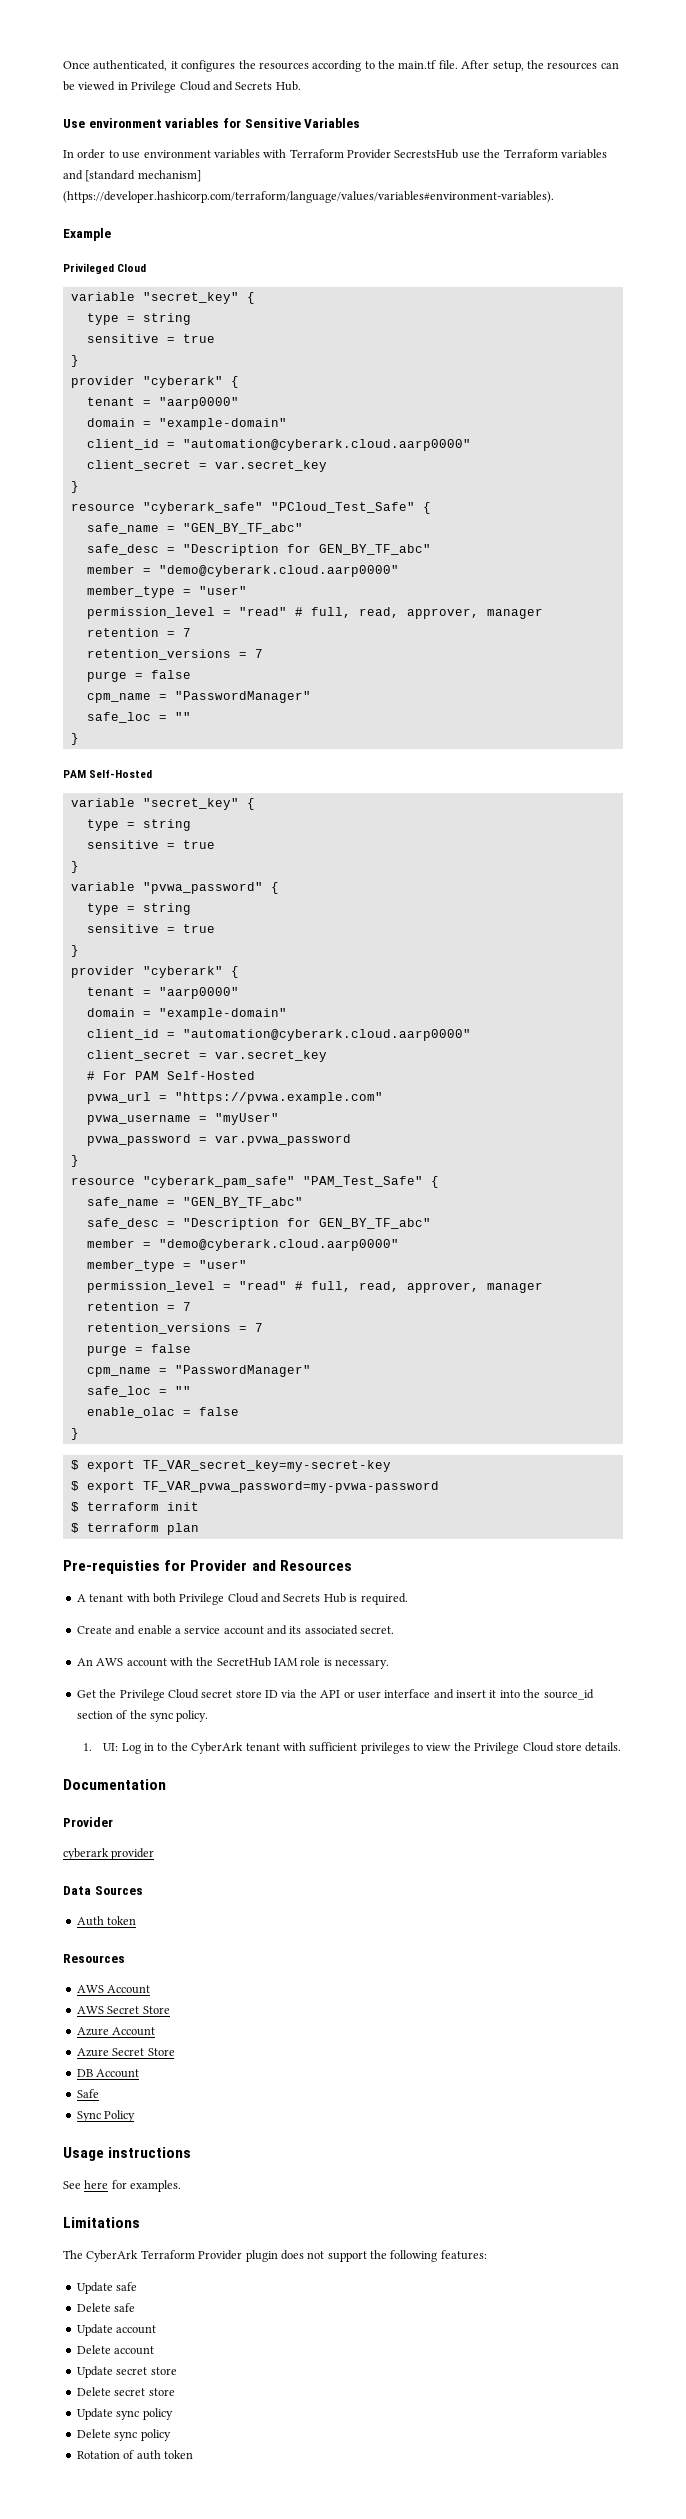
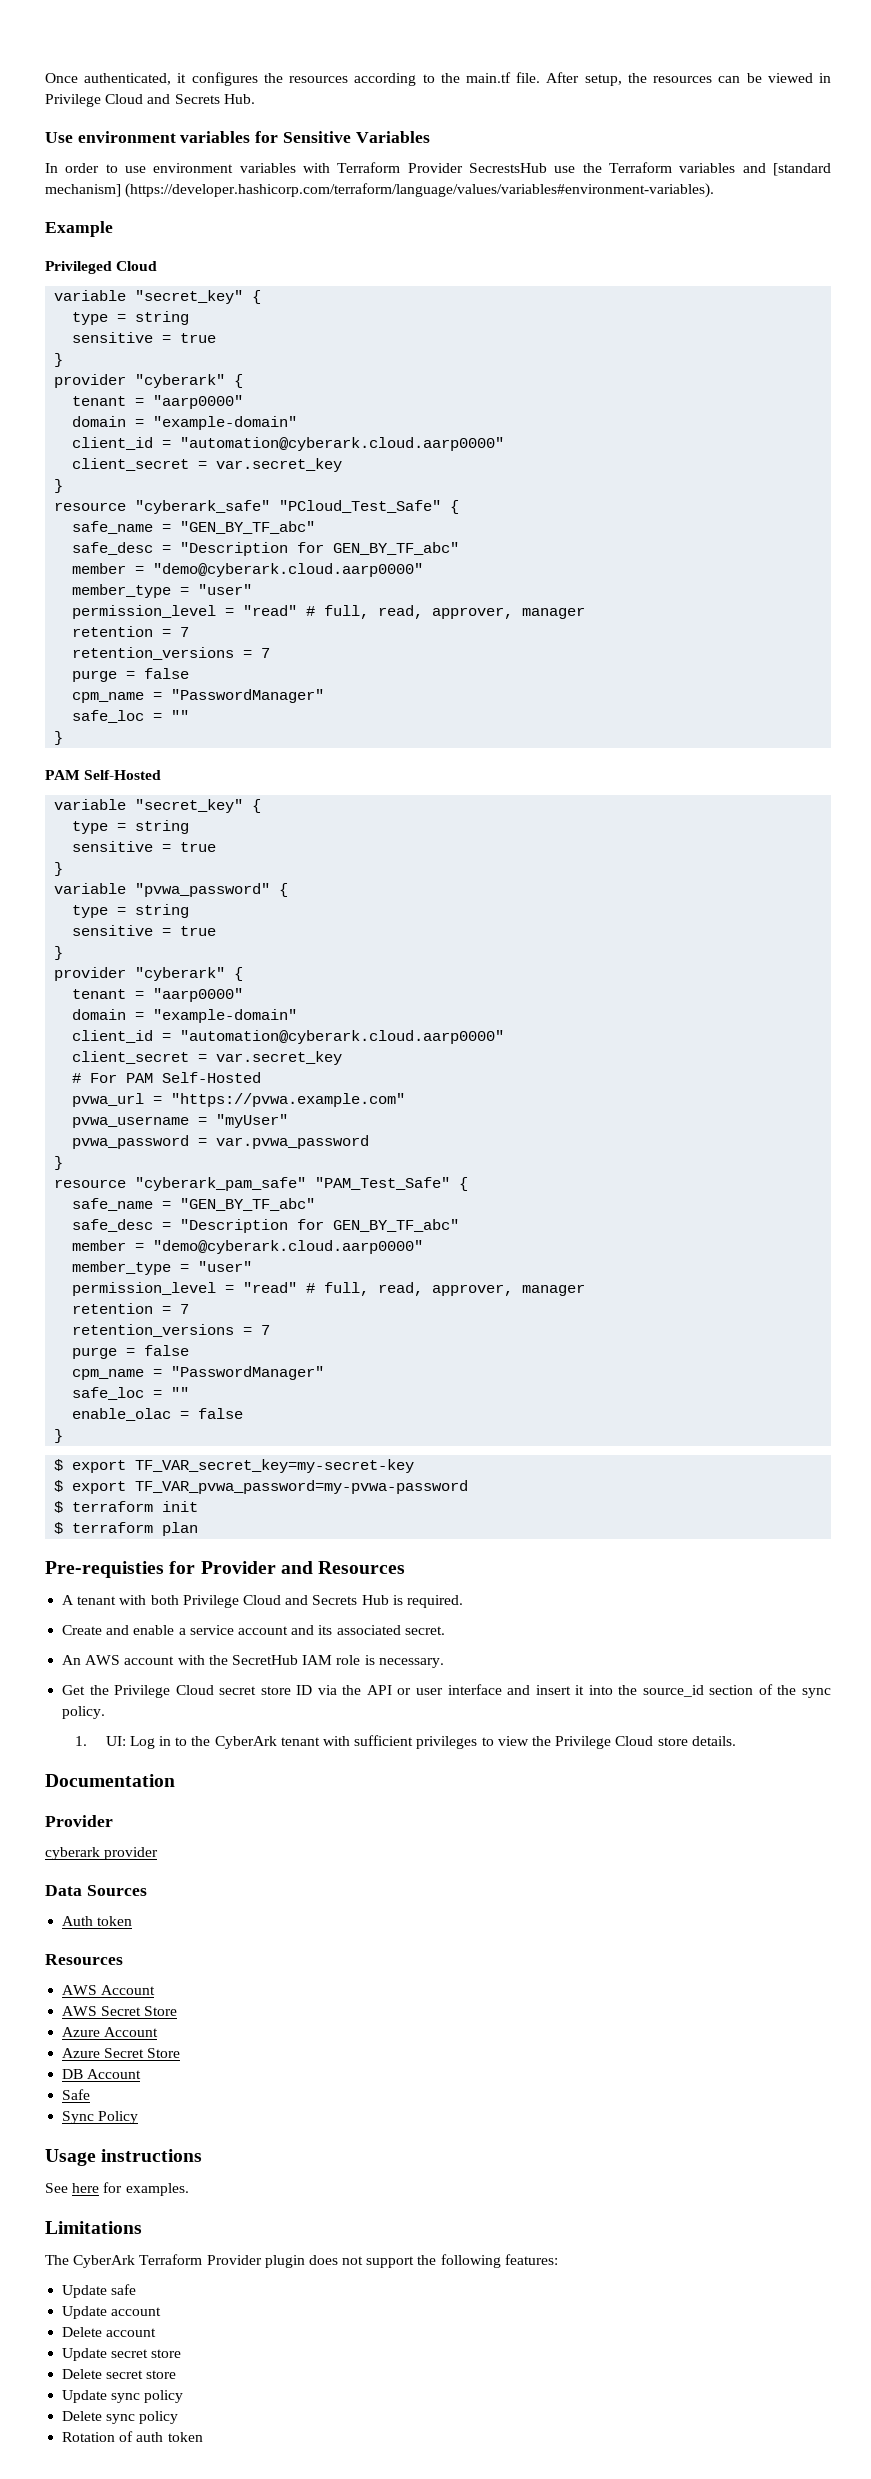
- Delete safe

